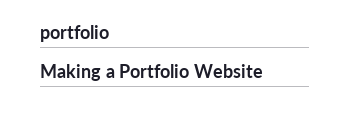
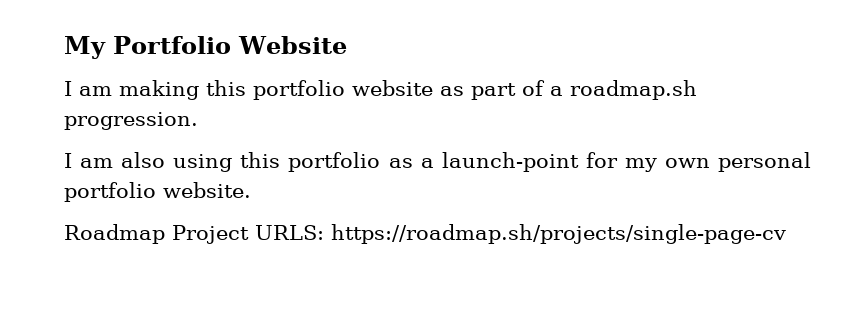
- portfolio
- Making a Portfolio Website
+ My Portfolio Website
+ I am making this portfolio website as part of a roadmap.sh progression.
+ I am also using this portfolio as a launch-point for my own personal portfolio website.
+ Roadmap Project URLS: https://roadmap.sh/projects/single-page-cv

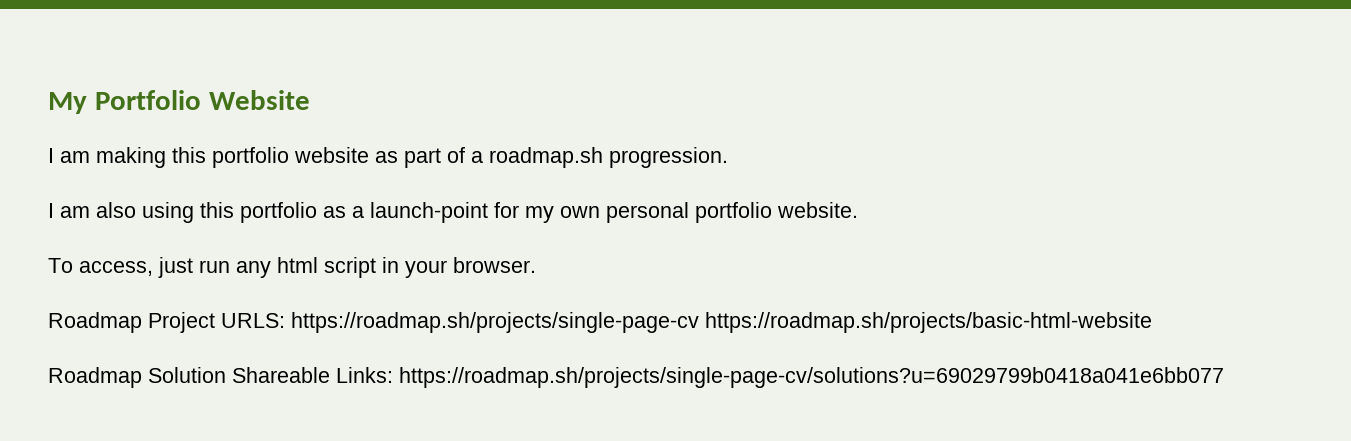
- Roadmap Project URLS: https://roadmap.sh/projects/single-page-cv
+ To access, just run any html script in your browser.
+ Roadmap Project URLS: https://roadmap.sh/projects/single-page-cv https://roadmap.sh/projects/basic-html-website
+ Roadmap Solution Shareable Links: https://roadmap.sh/projects/single-page-cv/solutions?u=69029799b0418a041e6bb077

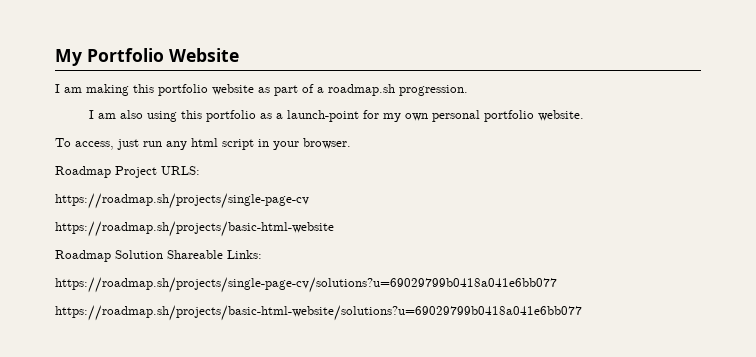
- Roadmap Project URLS: https://roadmap.sh/projects/single-page-cv https://roadmap.sh/projects/basic-html-website
+ Roadmap Project URLS:
+ https://roadmap.sh/projects/single-page-cv
+ https://roadmap.sh/projects/basic-html-website
- Roadmap Solution Shareable Links: https://roadmap.sh/projects/single-page-cv/solutions?u=69029799b0418a041e6bb077
+ Roadmap Solution Shareable Links:
+ https://roadmap.sh/projects/single-page-cv/solutions?u=69029799b0418a041e6bb077
+ https://roadmap.sh/projects/basic-html-website/solutions?u=69029799b0418a041e6bb077

